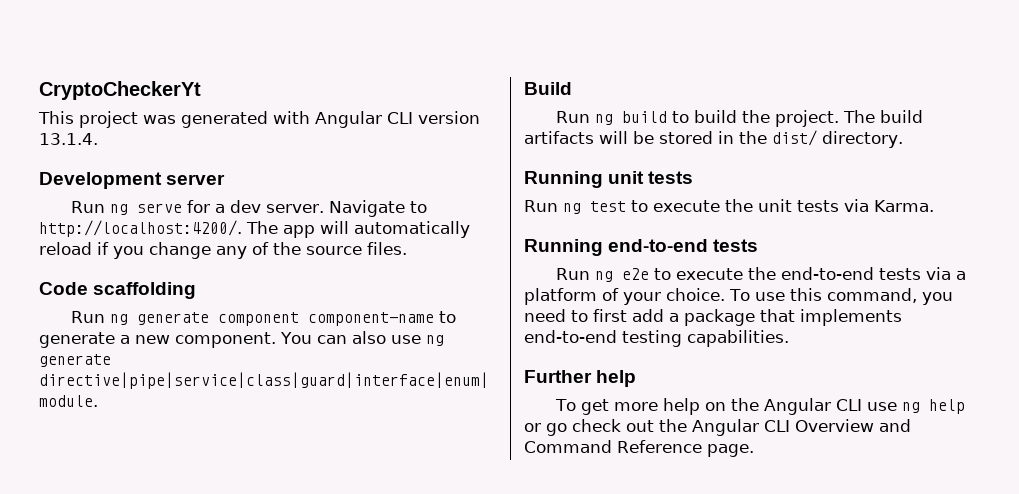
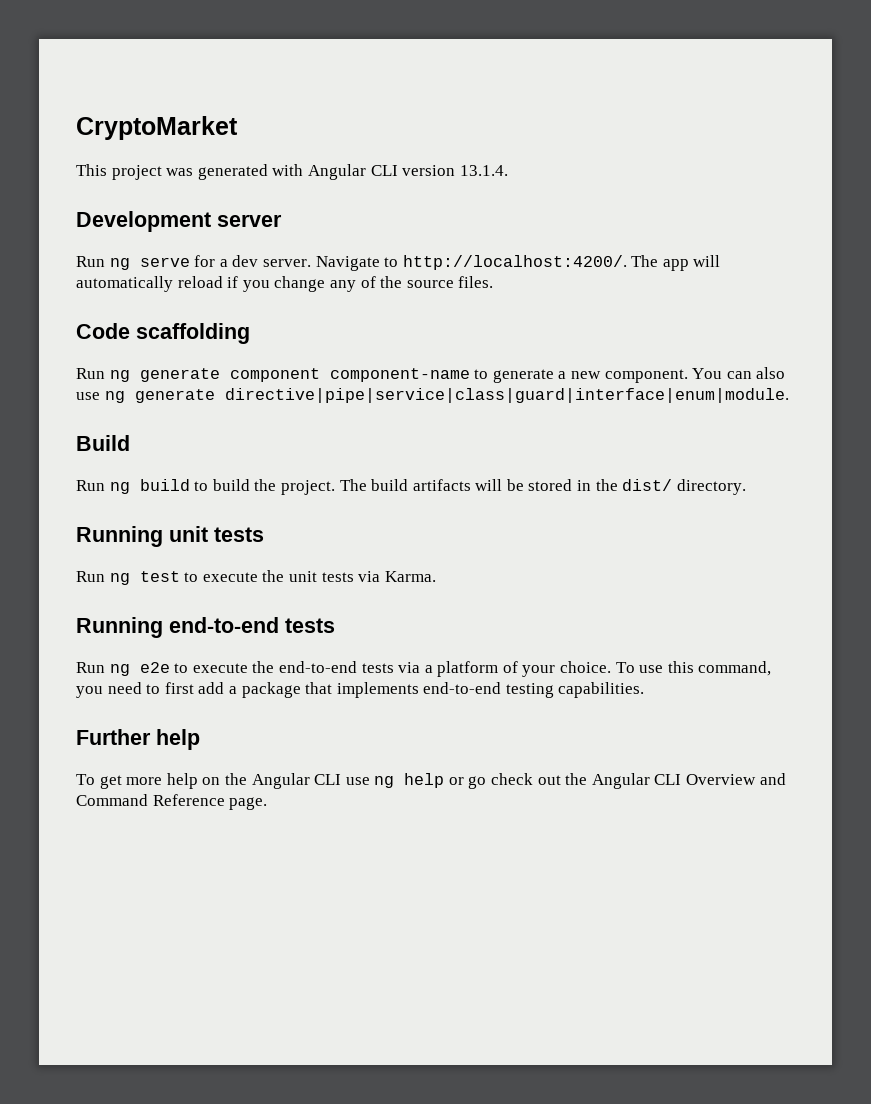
- CryptoCheckerYt
+ CryptoMarket

